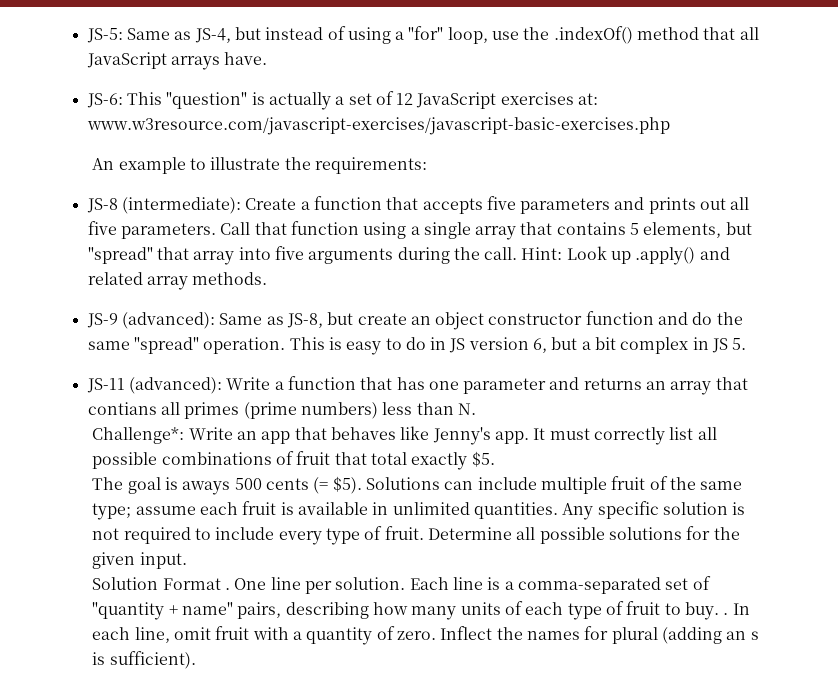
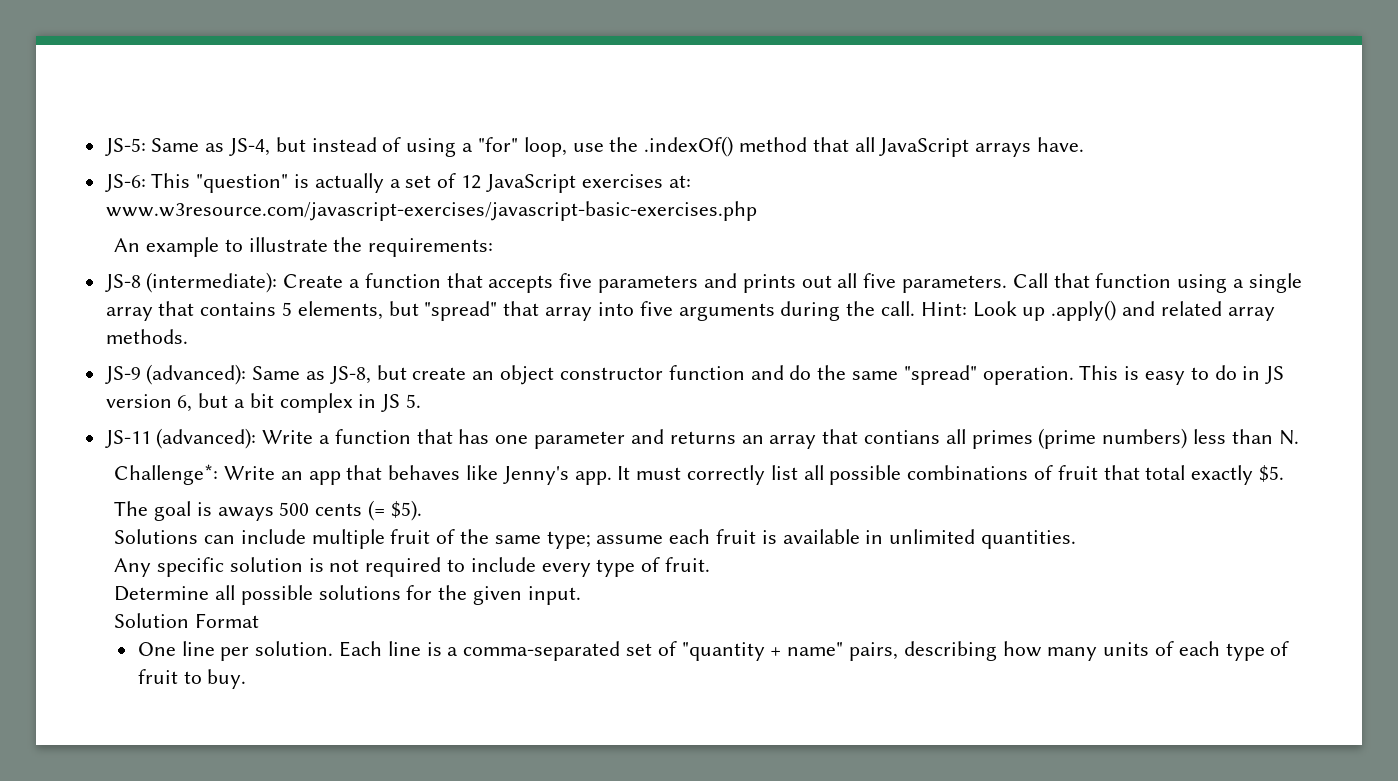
- The goal is aways 500 cents (= $5). Solutions can include multiple fruit of the same type; assume each fruit is available in unlimited quantities. Any specific solution is not required to include every type of fruit. Determine all possible solutions for the given input.
+ The goal is aways 500 cents (= $5).
+ Solutions can include multiple fruit of the same type; assume each fruit is available in unlimited quantities.
+ Any specific solution is not required to include every type of fruit.
+ Determine all possible solutions for the given input.
- Solution Format . One line per solution.
+ Solution Format
+ One line per solution.
- Each line is a comma-separated set of "quantity + name" pairs, describing how many units of each type of fruit to buy. . In each line, omit fruit with a quantity of zero. Inflect the names for plural (adding an s is sufficient).
+ Each line is a comma-separated set of "quantity + name" pairs, describing how many units of each type of fruit to buy.

